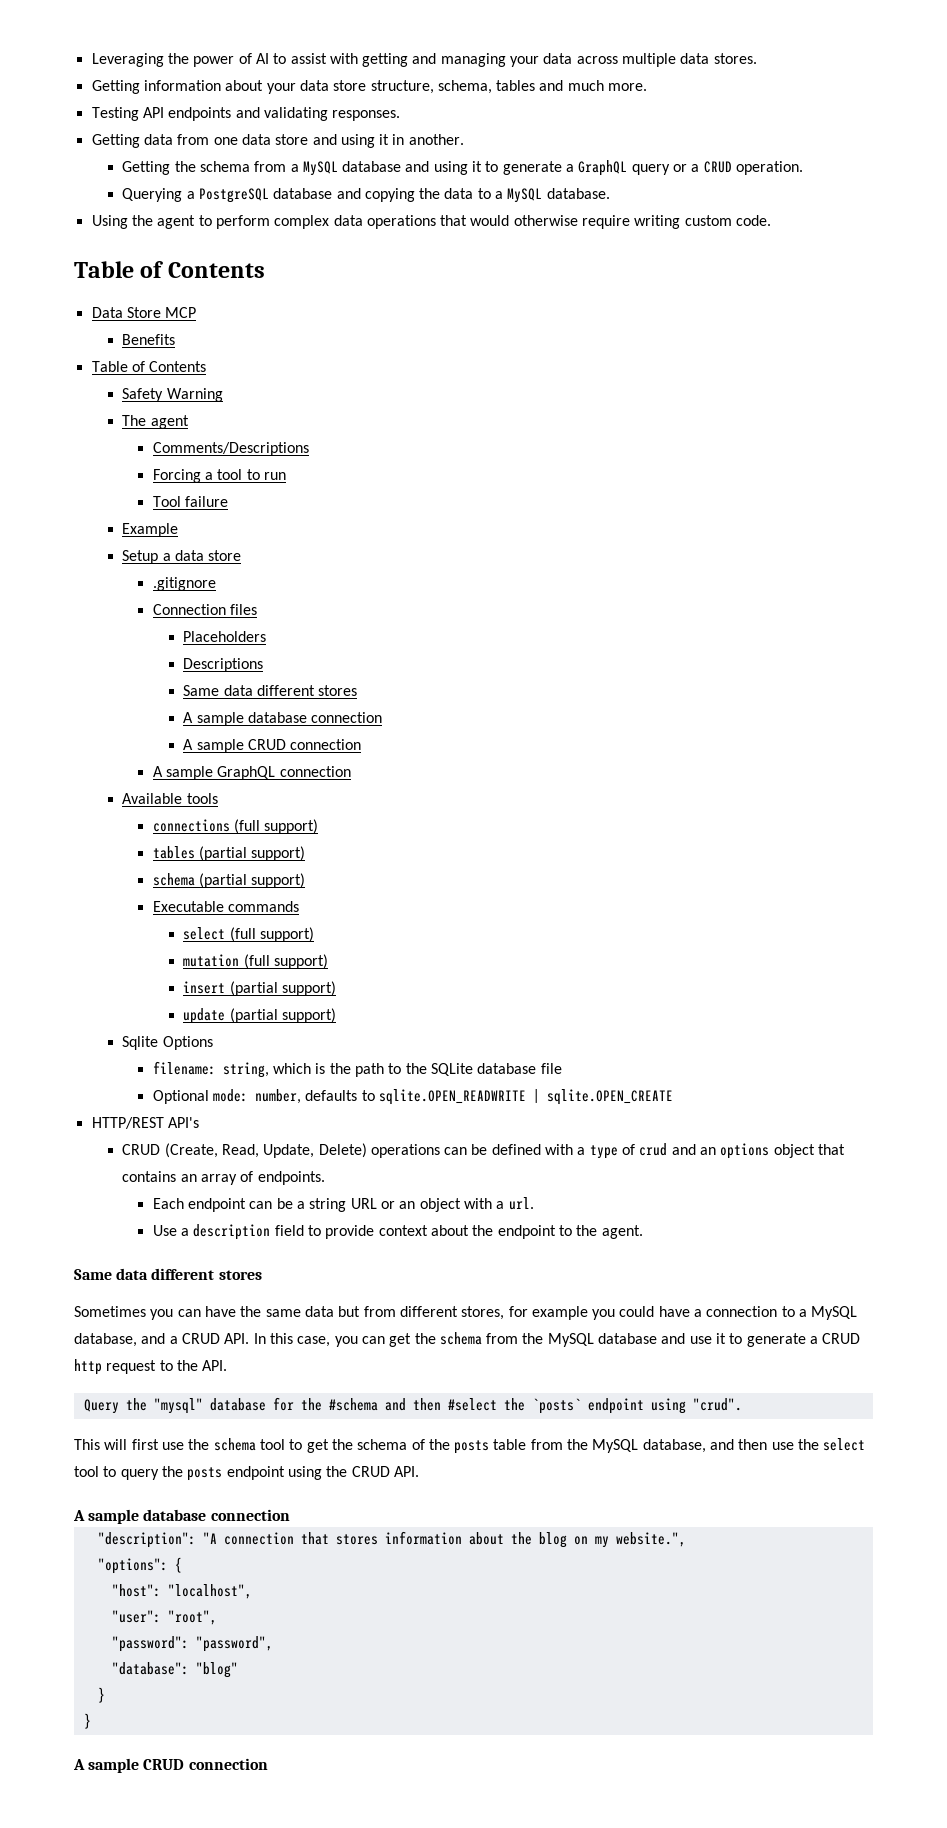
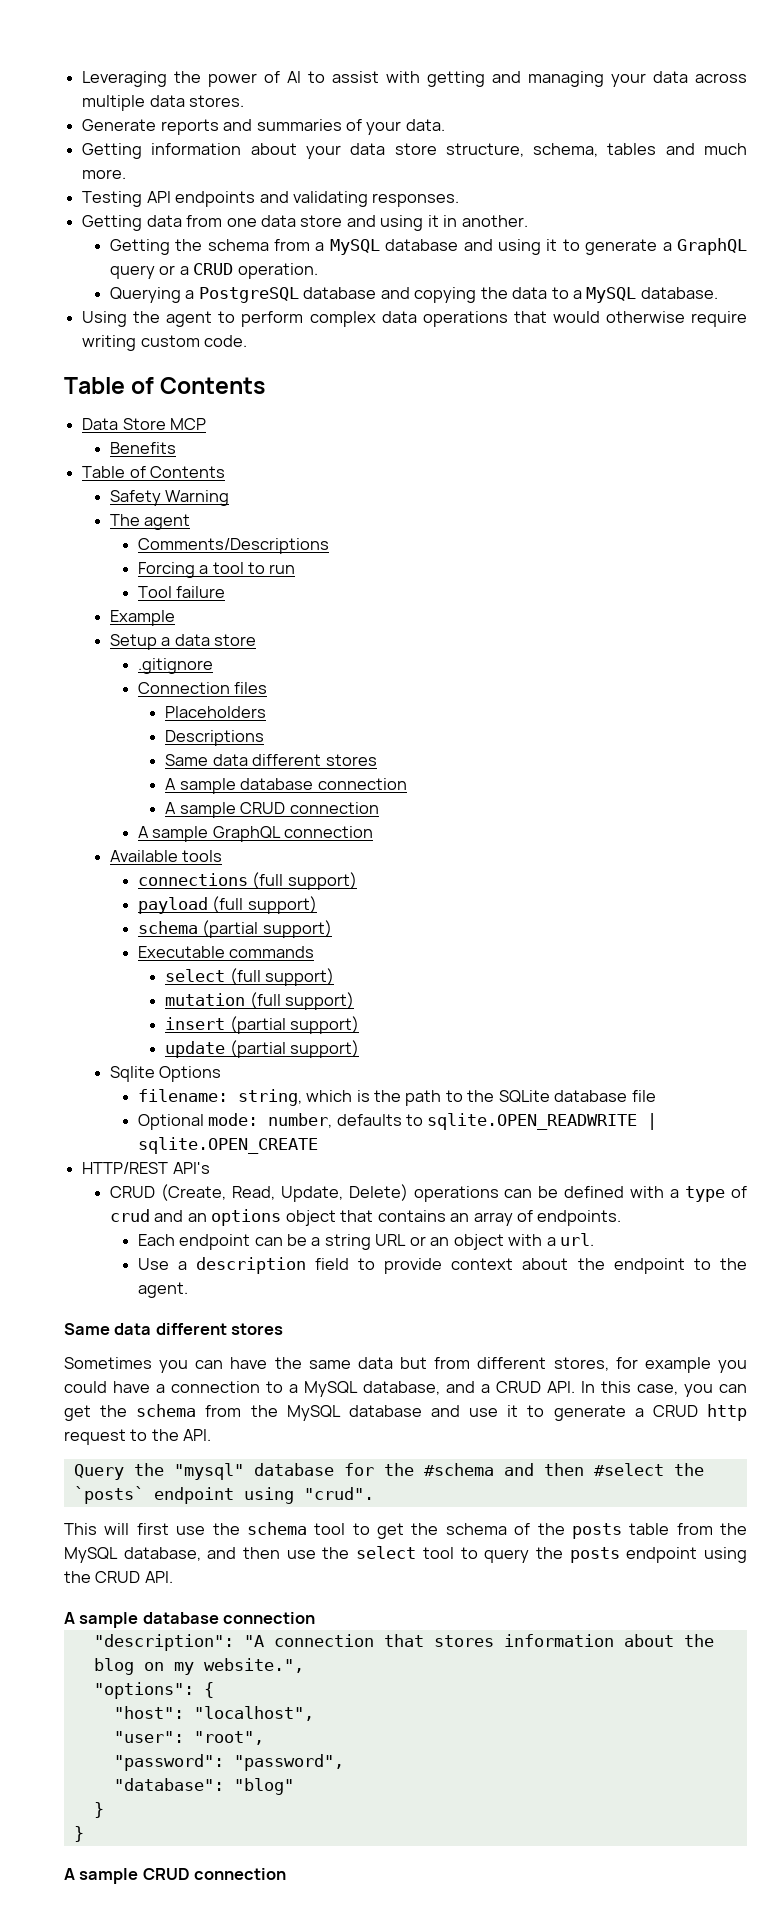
+ Generate reports and summaries of your data.
- tables (partial support)
+ payload (full support)

